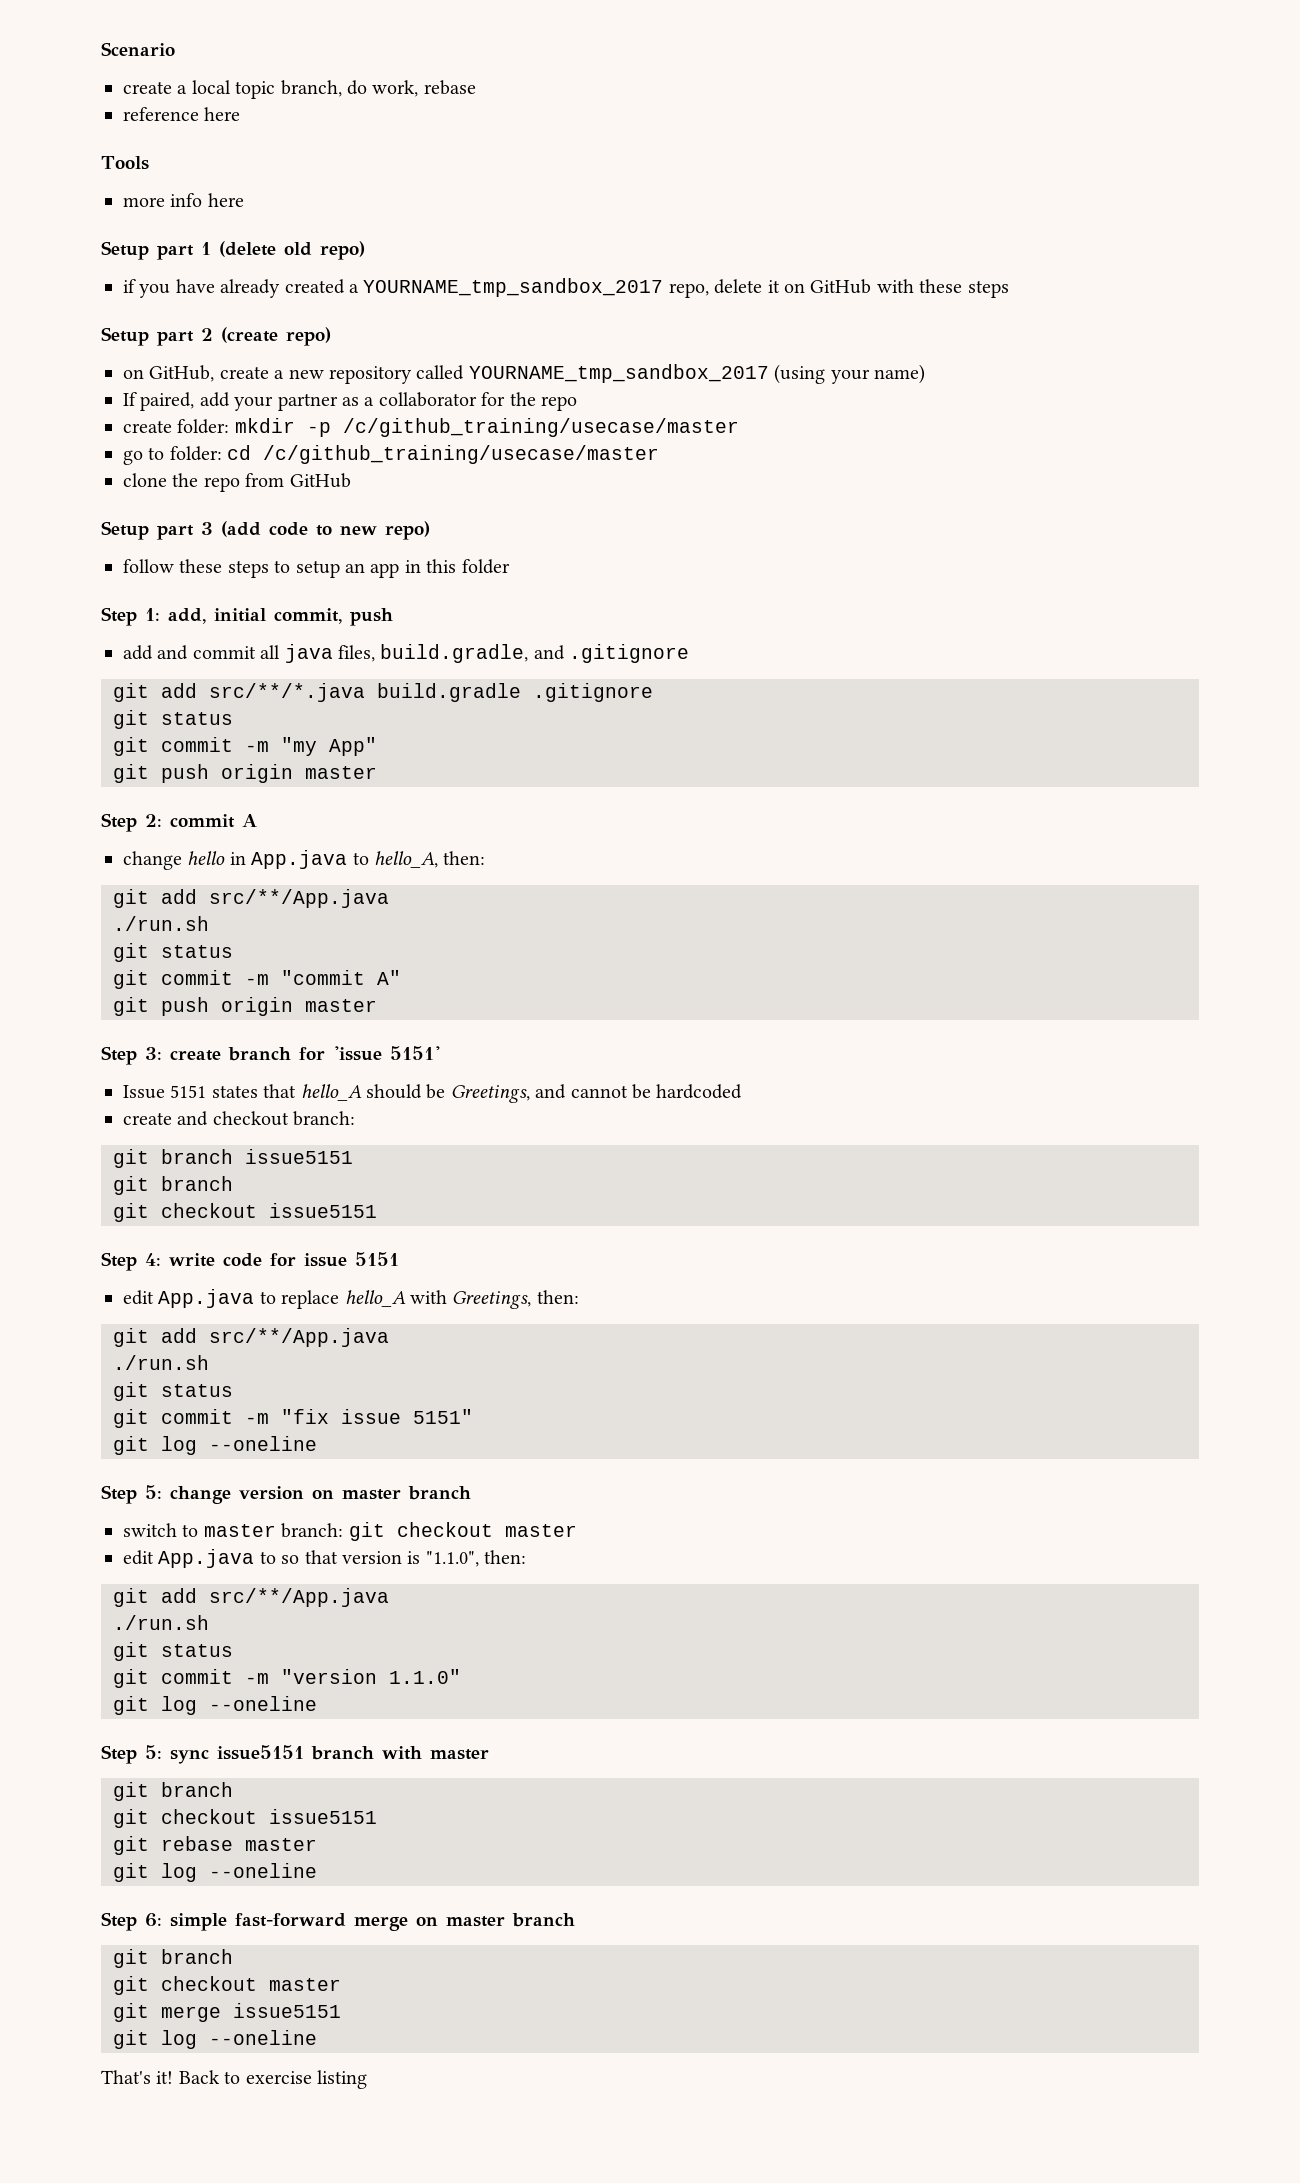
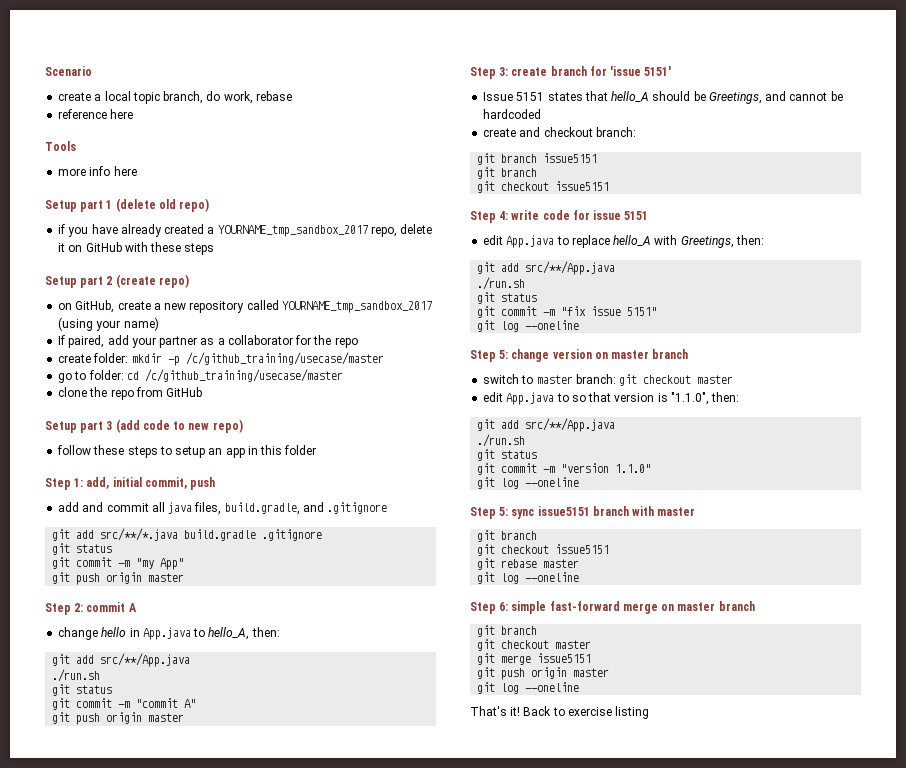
  git merge issue5151
+ git push origin master

